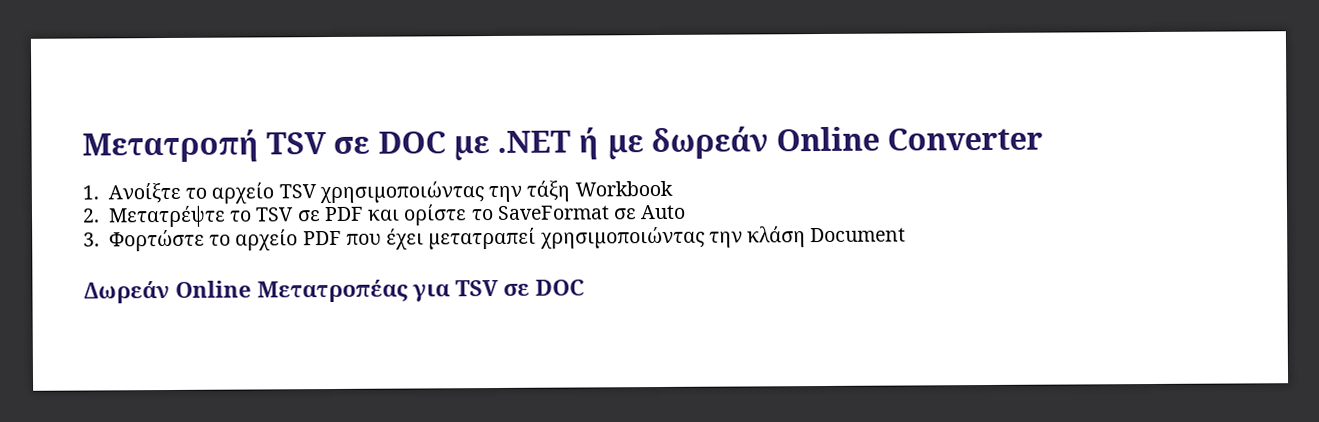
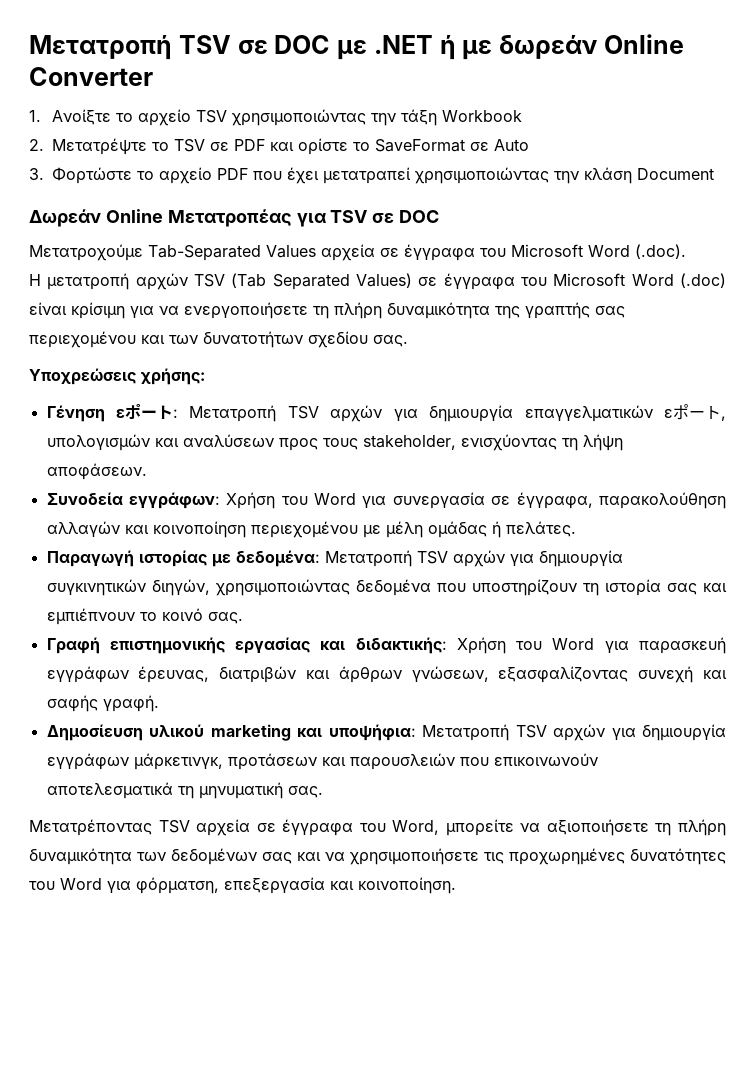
+ Μετατροχούμε Tab-Separated Values αρχεία σε έγγραφα του Microsoft Word (.doc).
+ Η μετατροπή αρχών TSV (Tab Separated Values) σε έγγραφα του Microsoft Word (.doc) είναι κρίσιμη για να ενεργοποιήσετε τη πλήρη δυναμικότητα της γραπτής σας περιεχομένου και των δυνατοτήτων σχεδίου σας.
+ Υποχρεώσεις χρήσης:
+ Γένηση εポート: Μετατροπή TSV αρχών για δημιουργία επαγγελματικών εポート, υπολογισμών και αναλύσεων προς τους stakeholder, ενισχύοντας τη λήψη αποφάσεων.
+ Συνοδεία εγγράφων: Χρήση του Word για συνεργασία σε έγγραφα, παρακολούθηση αλλαγών και κοινοποίηση περιεχομένου με μέλη ομάδας ή πελάτες.
+ Παραγωγή ιστορίας με δεδομένα: Μετατροπή TSV αρχών για δημιουργία συγκινητικών διηγών, χρησιμοποιώντας δεδομένα που υποστηρίζουν τη ιστορία σας και εμπιέπνουν το κοινό σας.
+ Γραφή επιστημονικής εργασίας και διδακτικής: Χρήση του Word για παρασκευή εγγράφων έρευνας, διατριβών και άρθρων γνώσεων, εξασφαλίζοντας συνεχή και σαφής γραφή.
+ Δημοσίευση υλικού marketing και υποψήφια: Μετατροπή TSV αρχών για δημιουργία εγγράφων μάρκετινγκ, προτάσεων και παρουσλειών που επικοινωνούν αποτελεσματικά τη μηνυματική σας.
+ Μετατρέποντας TSV αρχεία σε έγγραφα του Word, μπορείτε να αξιοποιήσετε τη πλήρη δυναμικότητα των δεδομένων σας και να χρησιμοποιήσετε τις προχωρημένες δυνατότητες του Word για φόρματση, επεξεργασία και κοινοποίηση.

